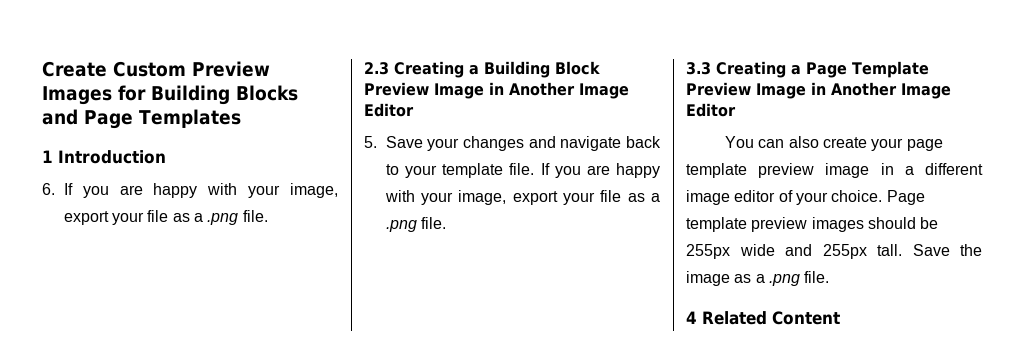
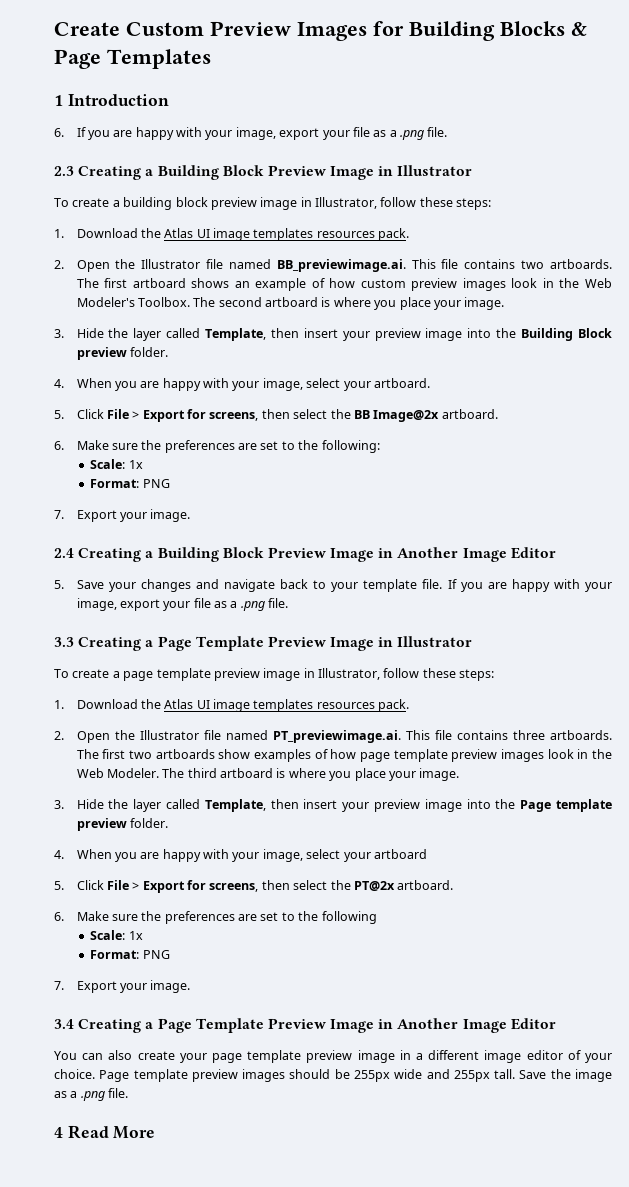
- Create Custom Preview Images for Building Blocks and Page Templates
+ Create Custom Preview Images for Building Blocks & Page Templates
- 2.3 Creating a Building Block Preview Image in Another Image Editor
+ 2.3 Creating a Building Block Preview Image in Illustrator
+ To create a building block preview image in Illustrator, follow these steps:
+ 1. Download the Atlas UI image templates resources pack.
+ 2. Open the Illustrator file named BB_previewimage.ai. This file contains two artboards. The first artboard shows an example of how custom preview images look in the Web Modeler's Toolbox. The second artboard is where you place your image.
+ 3. Hide the layer called Template, then insert your preview image into the Building Block preview folder.
+ 4. When you are happy with your image, select your artboard.
+ 5. Click File > Export for screens, then select the BB Image@2x artboard.
+ 6. Make sure the preferences are set to the following:
+ Scale: 1x
+ Format: PNG
+ 7. Export your image.
+ 2.4 Creating a Building Block Preview Image in Another Image Editor
- 3.3 Creating a Page Template Preview Image in Another Image Editor
+ 3.3 Creating a Page Template Preview Image in Illustrator
+ To create a page template preview image in Illustrator, follow these steps:
+ 1. Download the Atlas UI image templates resources pack.
+ 2. Open the Illustrator file named PT_previewimage.ai. This file contains three artboards. The first two artboards show examples of how page template preview images look in the Web Modeler. The third artboard is where you place your image.
+ 3. Hide the layer called Template, then insert your preview image into the Page template preview folder.
+ 4. When you are happy with your image, select your artboard
+ 5. Click File > Export for screens, then select the PT@2x artboard.
+ 6. Make sure the preferences are set to the following
+ Scale: 1x
+ Format: PNG
+ 7. Export your image.
+ 3.4 Creating a Page Template Preview Image in Another Image Editor
- 4 Related Content
+ 4 Read More

